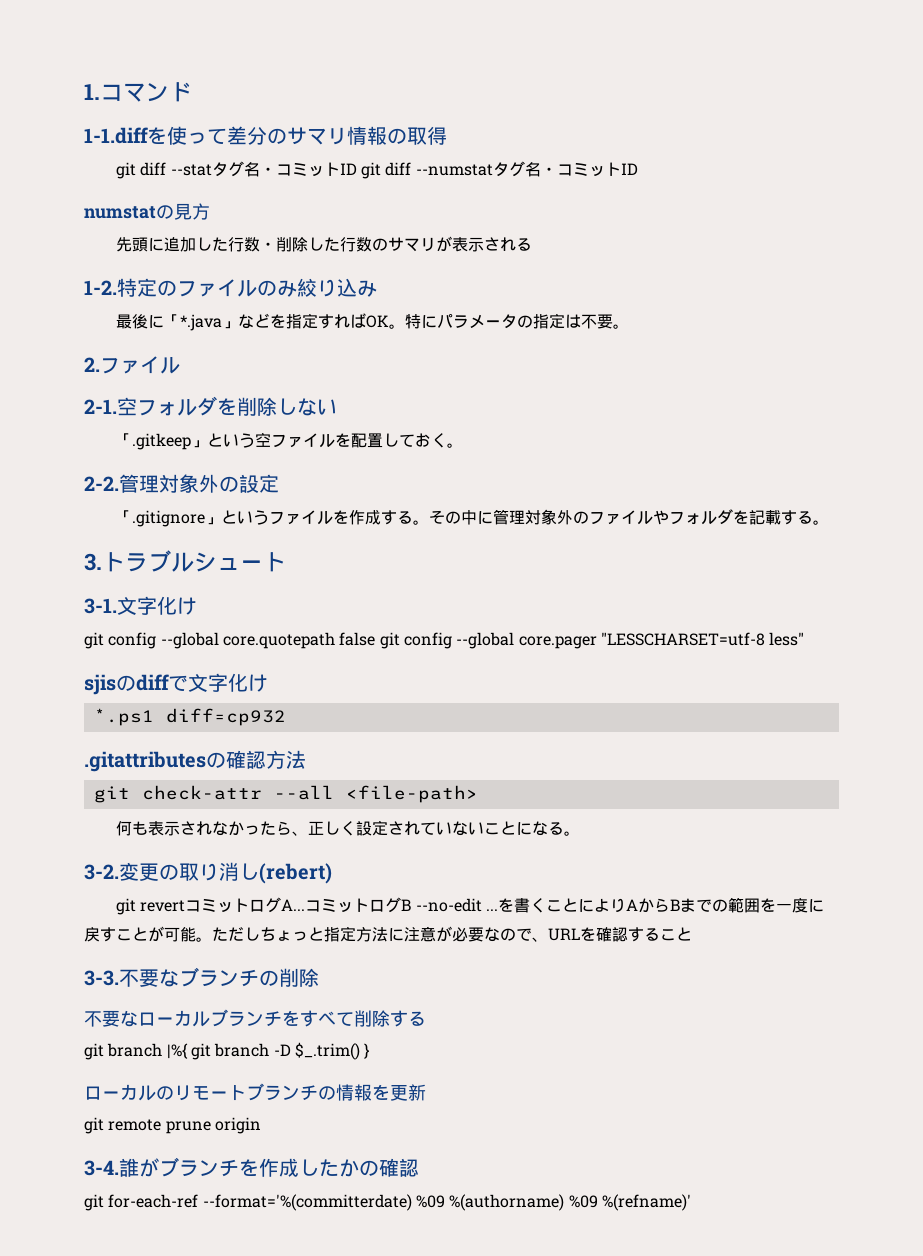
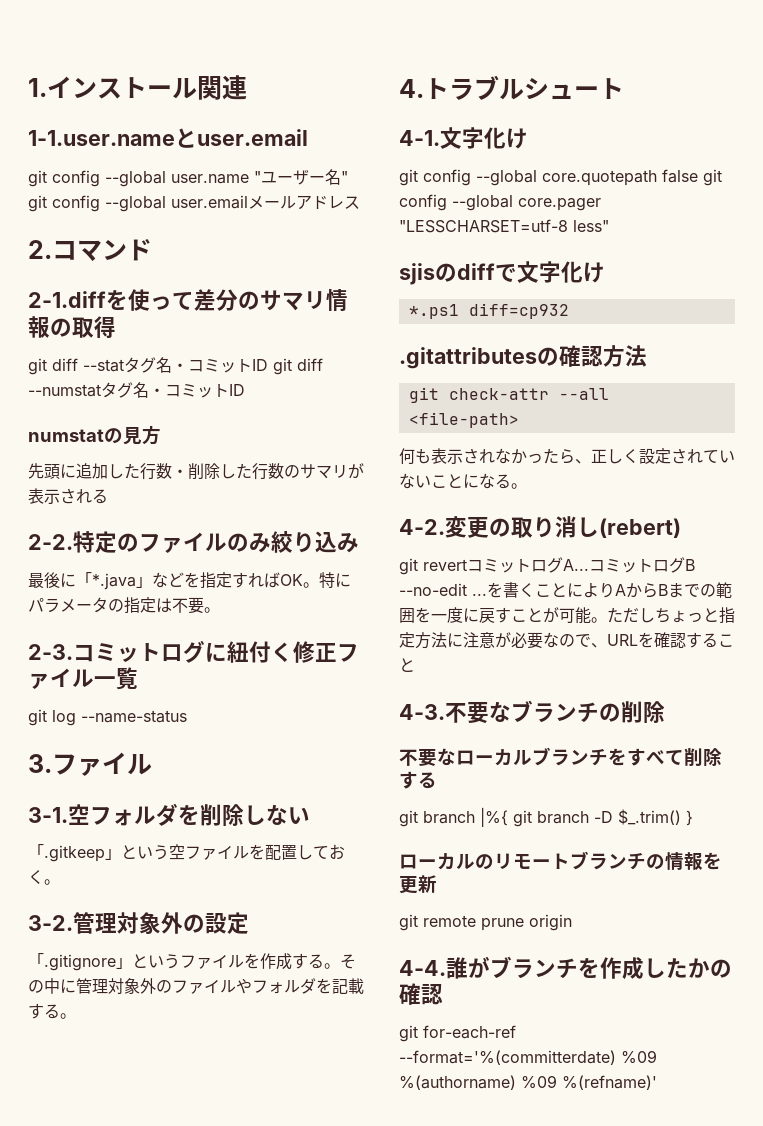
- 1.コマンド
+ 1.インストール関連
+ 1-1.user.nameとuser.email
+ git config --global user.name "ユーザー名" git config --global user.emailメールアドレス
+ 2.コマンド
- 1-1.diffを使って差分のサマリ情報の取得
+ 2-1.diffを使って差分のサマリ情報の取得
- 1-2.
+ 2-2.
- 2.ファイル
+ 2-3.コミットログに紐付く修正ファイル一覧
+ git log --name-status
+ 3.ファイル
- 2-1.
+ 3-1.
- 2-2.
+ 3-2.
- 3.トラブルシュート
+ 4.トラブルシュート
- 3-1.
+ 4-1.
- 3-2.
+ 4-2.
- 3-3.
+ 4-3.
- 3-4.
+ 4-4.

